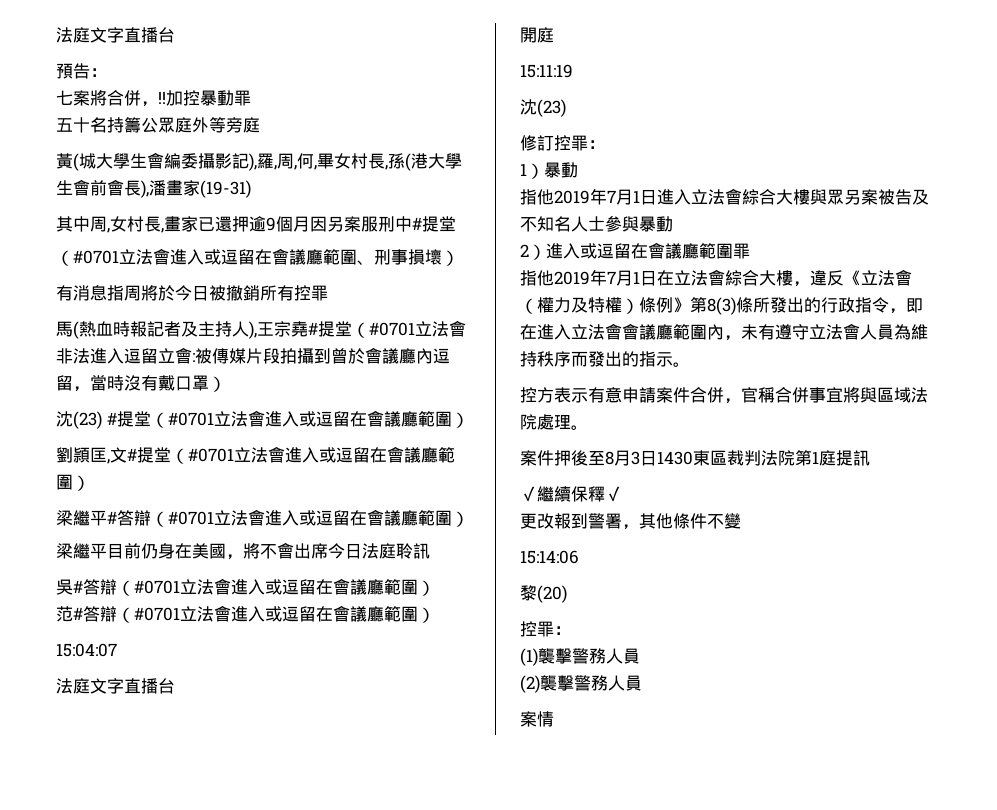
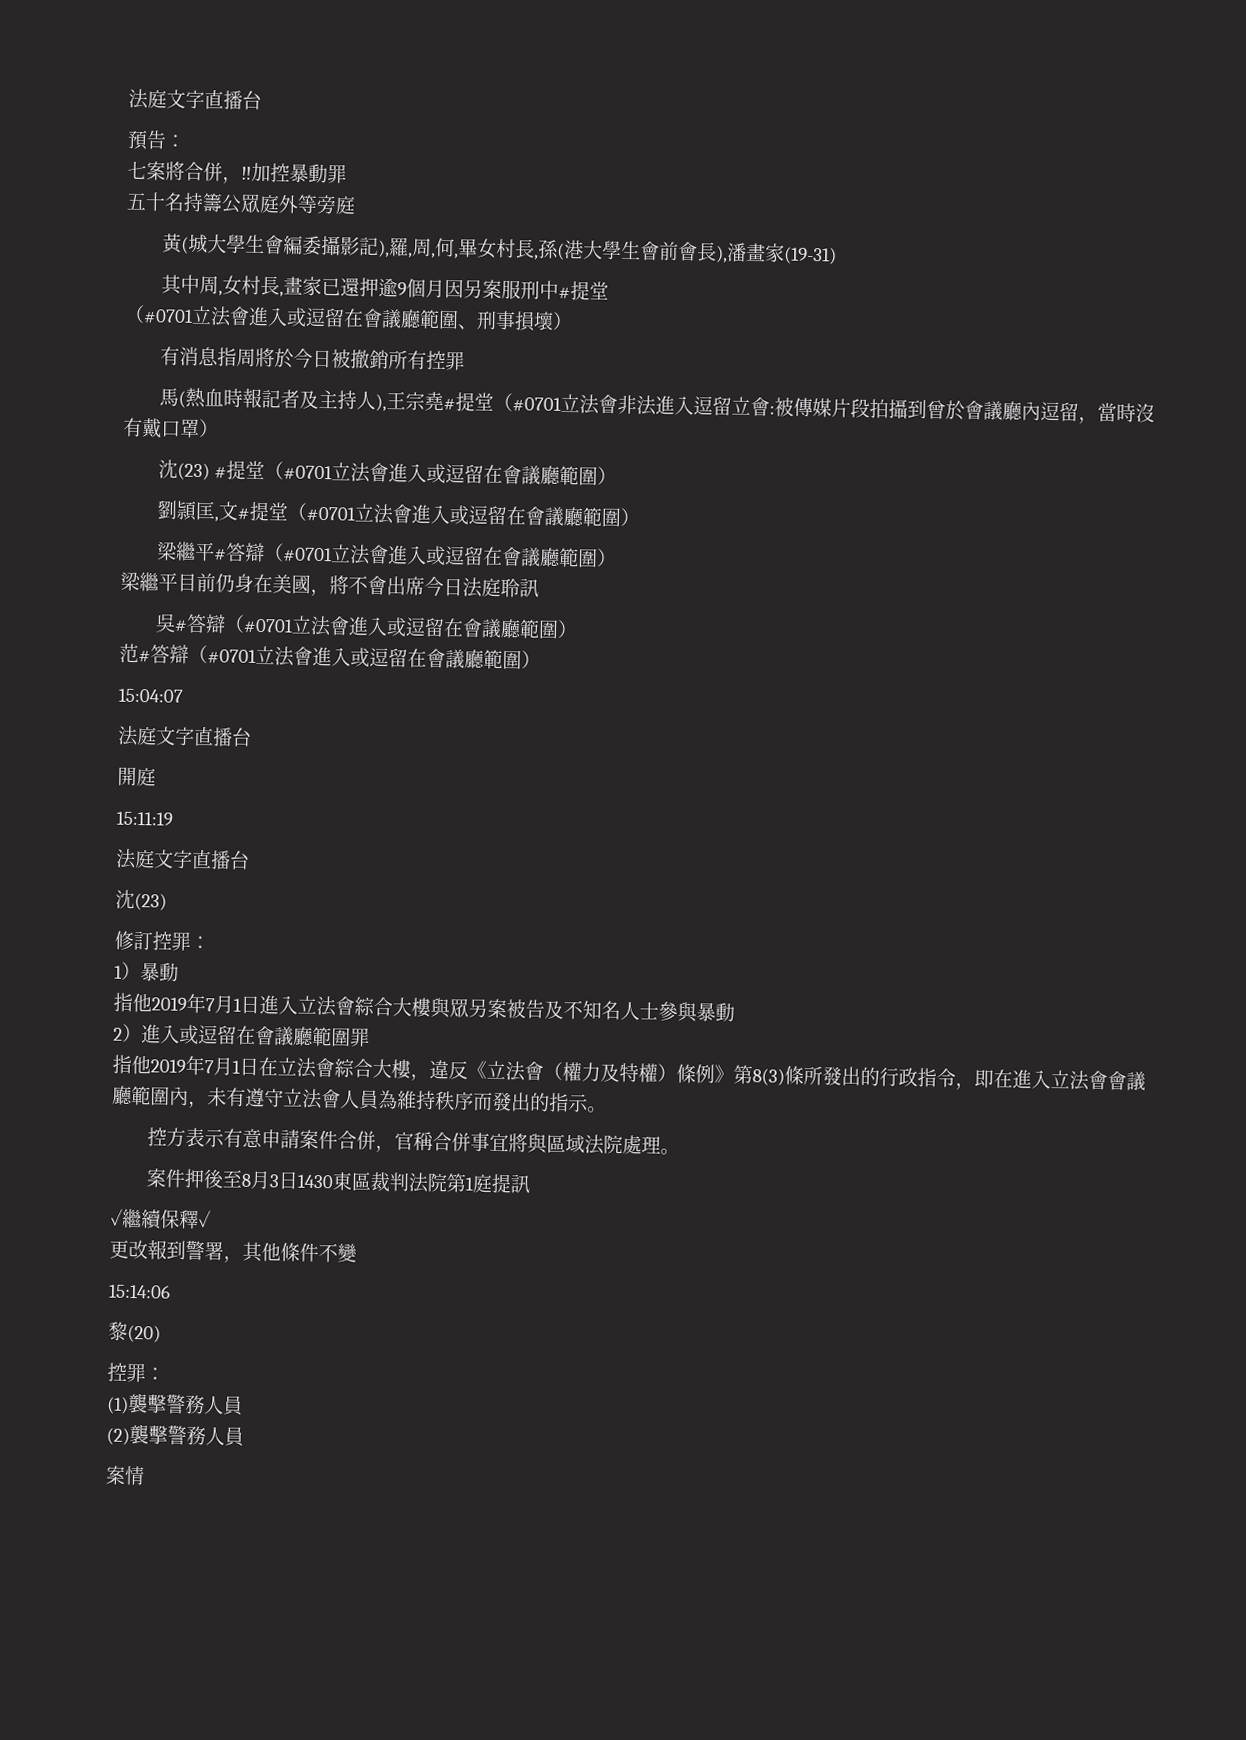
  15:11:19
+ 法庭文字直播台

